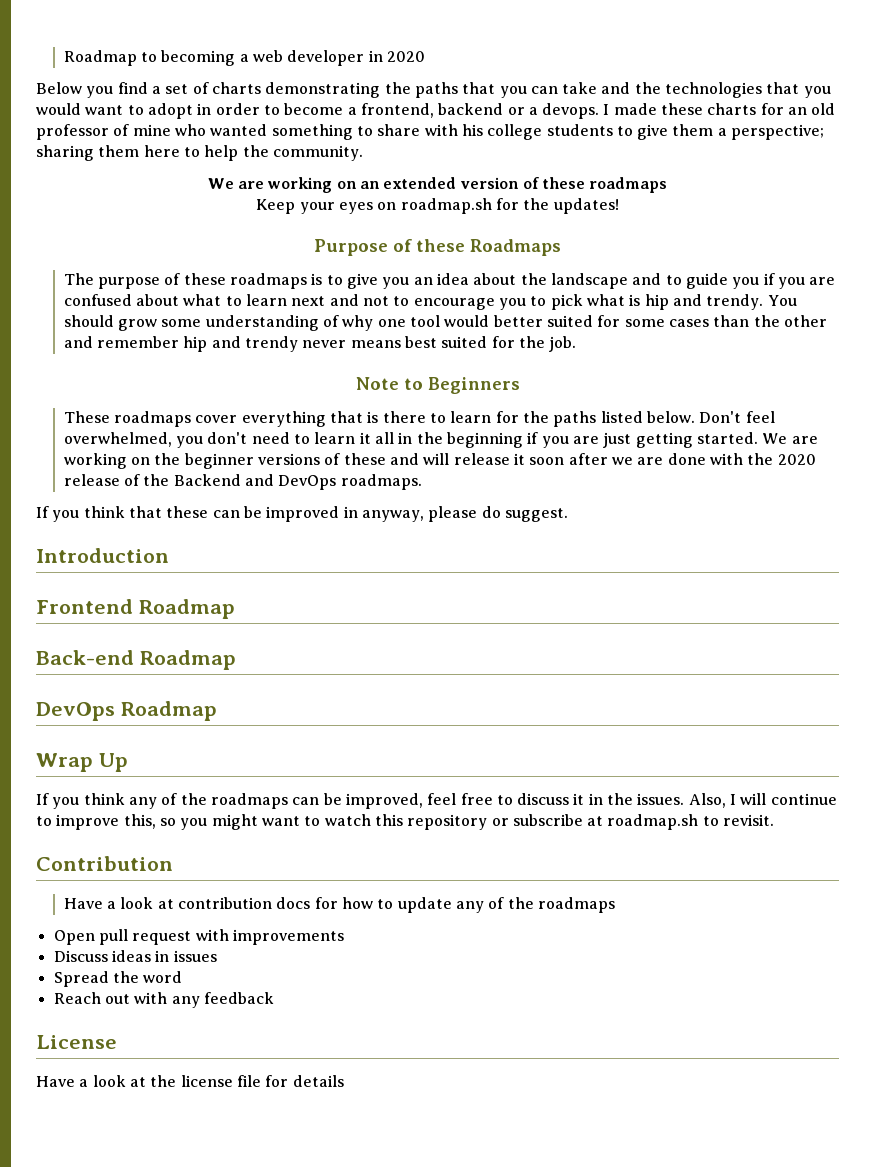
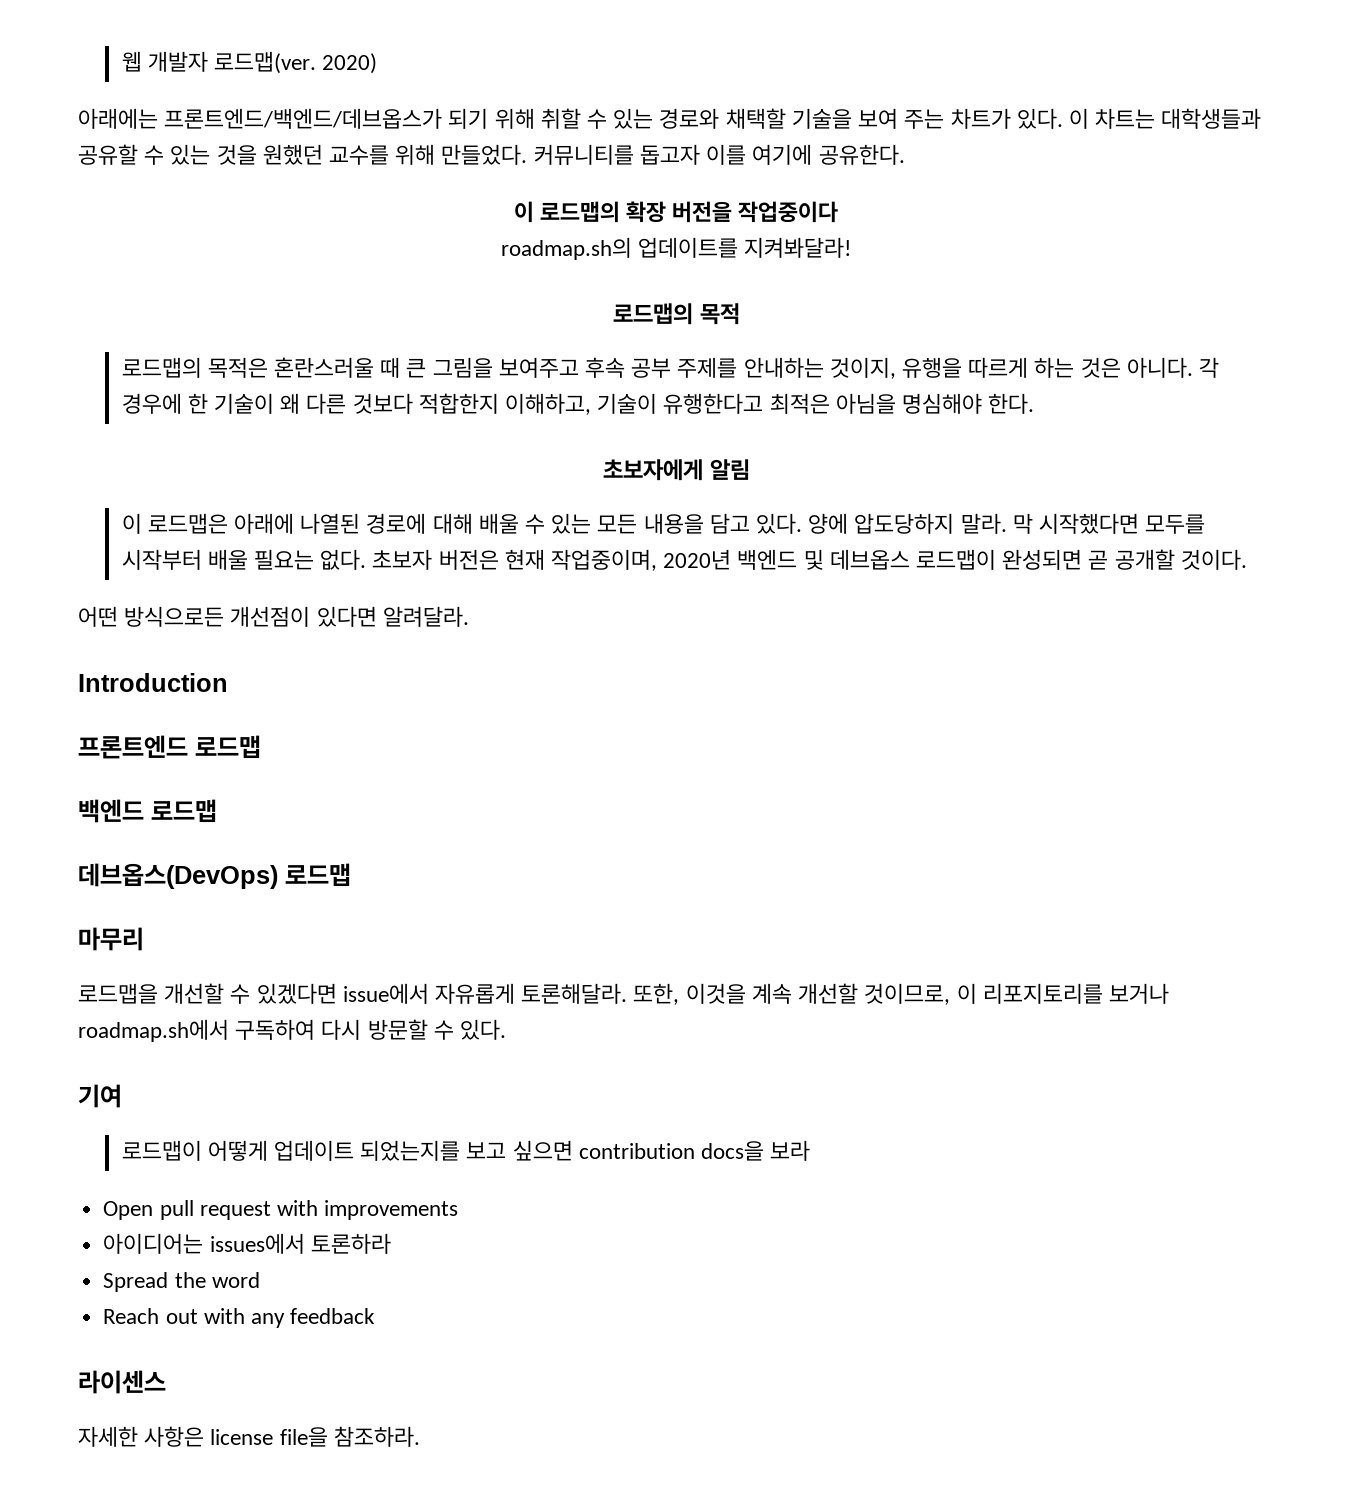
- Roadmap to becoming a web developer in 2020
- Below you find a set of charts demonstrating the paths that you can take and the technologies that you would want to adopt in order to become a frontend, backend or a devops. I made these charts for an old professor of mine who wanted something to share with his college students to give them a perspective; sharing them here to help the community.
- We are working on an extended version of these roadmaps
- Keep your eyes on roadmap.sh for the updates!
- Purpose of these Roadmaps
- The purpose of these roadmaps is to give you an idea about the landscape and to guide you if you are confused about what to learn next and not to encourage you to pick what is hip and trendy. You should grow some understanding of why one tool would better suited for some cases than the other and remember hip and trendy never means best suited for the job.
- Note to Beginners
- These roadmaps cover everything that is there to learn for the paths listed below. Don't feel overwhelmed, you don't need to learn it all in the beginning if you are just getting started. We are working on the beginner versions of these and will release it soon after we are done with the 2020 release of the Backend and DevOps roadmaps.
- If you think that these can be improved in anyway, please do suggest.
+ 웹 개발자 로드맵(ver. 2020)
+ 아래에는 프론트엔드/백엔드/데브옵스가 되기 위해 취할 수 있는 경로와 채택할 기술을 보여 주는 차트가 있다. 이 차트는 대학생들과 공유할 수 있는 것을 원했던 교수를 위해 만들었다. 커뮤니티를 돕고자 이를 여기에 공유한다.
+ 이 로드맵의 확장 버전을 작업중이다
+ roadmap.sh의 업데이트를 지켜봐달라!
+ 로드맵의 목적
+ 로드맵의 목적은 혼란스러울 때 큰 그림을 보여주고 후속 공부 주제를 안내하는 것이지, 유행을 따르게 하는 것은 아니다. 각 경우에 한 기술이 왜 다른 것보다 적합한지 이해하고, 기술이 유행한다고 최적은 아님을 명심해야 한다.
+ 초보자에게 알림
+ 이 로드맵은 아래에 나열된 경로에 대해 배울 수 있는 모든 내용을 담고 있다. 양에 압도당하지 말라. 막 시작했다면 모두를 시작부터 배울 필요는 없다. 초보자 버전은 현재 작업중이며, 2020년 백엔드 및 데브옵스 로드맵이 완성되면 곧 공개할 것이다.
+ 어떤 방식으로든 개선점이 있다면 알려달라.
  Introduction
- Frontend Roadmap
- Back-end Roadmap
- DevOps Roadmap
- Wrap Up
- If you think any of the roadmaps can be improved, feel free to discuss it in the issues. Also, I will continue to improve this, so you might want to watch this repository or subscribe at roadmap.sh to revisit.
- Contribution
- Have a look at contribution docs for how to update any of the roadmaps
+ 프론트엔드 로드맵
+ 백엔드 로드맵
+ 데브옵스(DevOps) 로드맵
+ 마무리
+ 로드맵을 개선할 수 있겠다면 issue에서 자유롭게 토론해달라. 또한, 이것을 계속 개선할 것이므로, 이 리포지토리를 보거나 roadmap.sh에서 구독하여 다시 방문할 수 있다.
+ 기여
+ 로드맵이 어떻게 업데이트 되었는지를 보고 싶으면 contribution docs을 보라
- Discuss ideas in issues
+ 아이디어는 issues에서 토론하라
- License
- Have a look at the license file for details
+ 라이센스
+ 자세한 사항은 license file을 참조하라.

